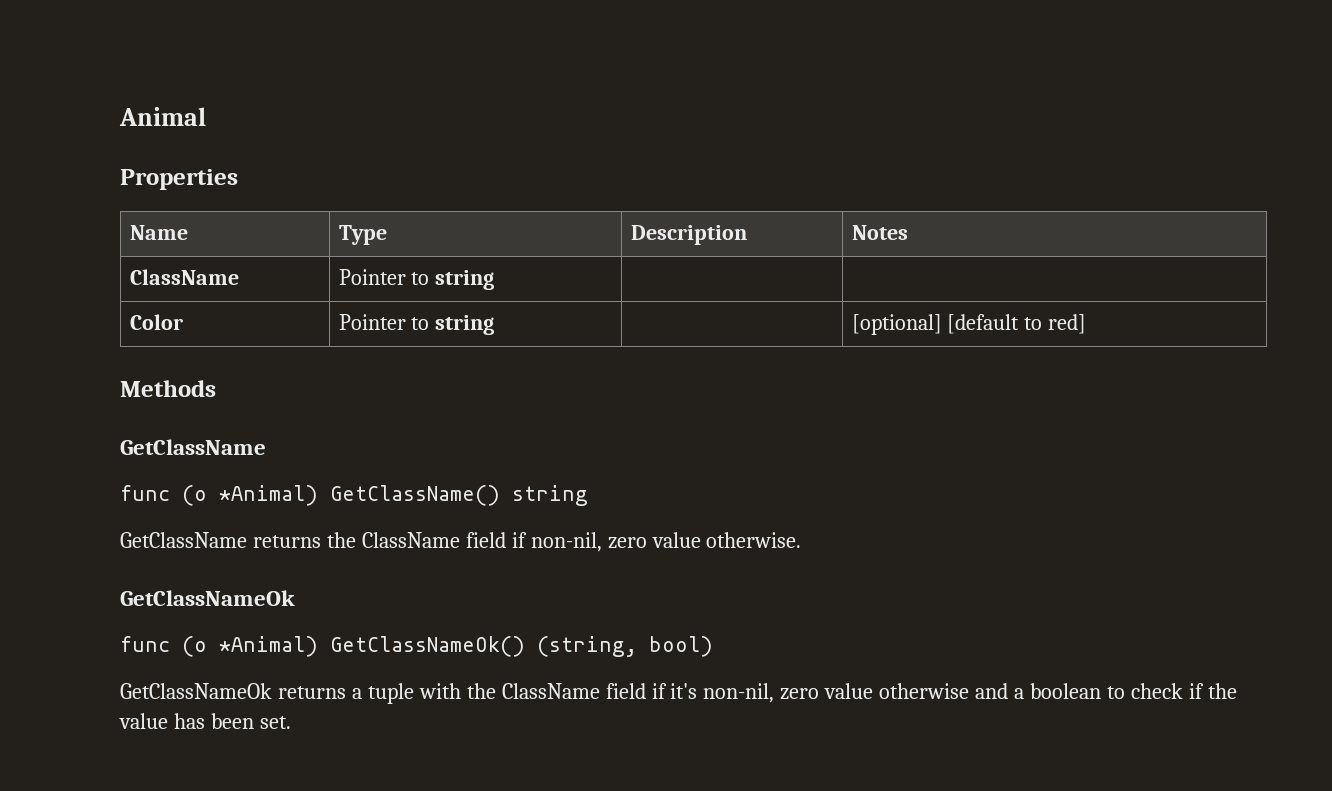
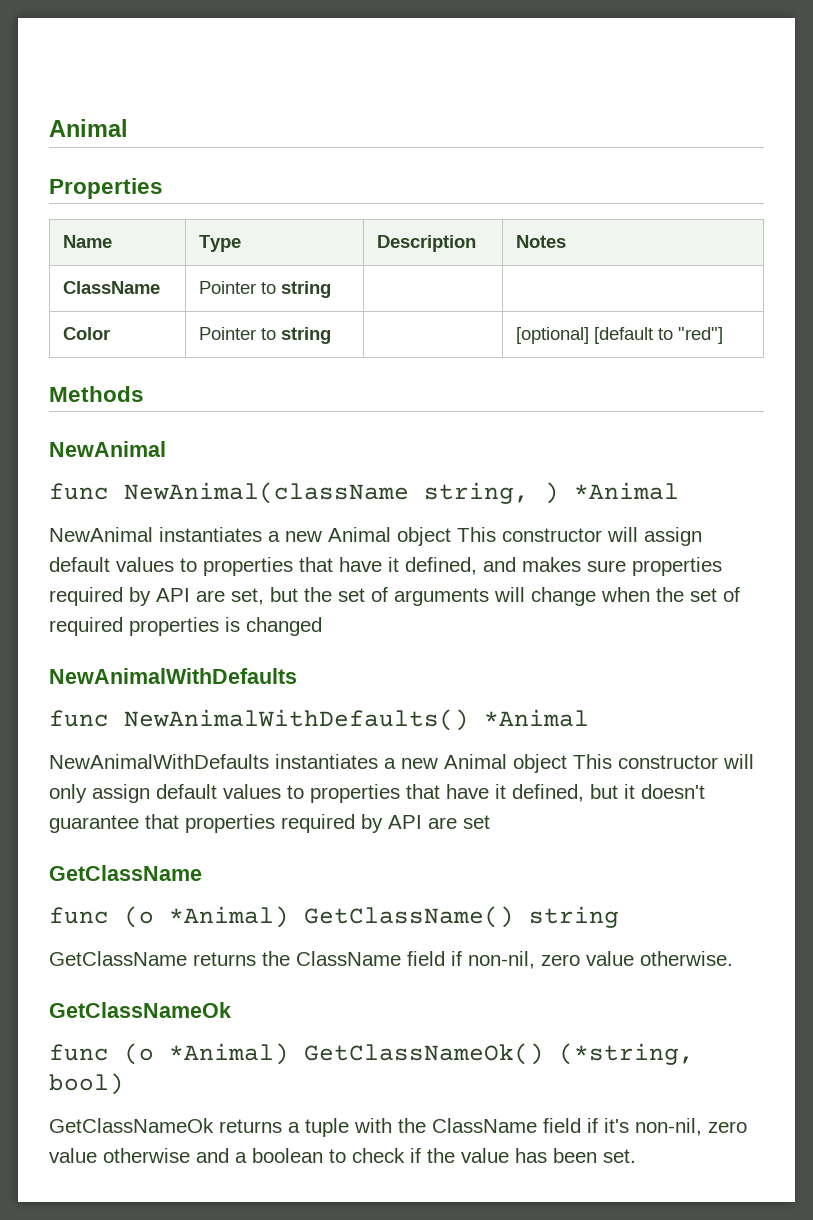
- Color | Pointer to string | | [optional] [default to red]
+ Color | Pointer to string | | [optional] [default to "red"]
  Methods
+ NewAnimal
+ func NewAnimal(className string, ) *Animal
+ NewAnimal instantiates a new Animal object This constructor will assign default values to properties that have it defined, and makes sure properties required by API are set, but the set of arguments will change when the set of required properties is changed
+ NewAnimalWithDefaults
+ func NewAnimalWithDefaults() *Animal
+ NewAnimalWithDefaults instantiates a new Animal object This constructor will only assign default values to properties that have it defined, but it doesn't guarantee that properties required by API are set
- func (o *Animal) GetClassNameOk() (string, bool)
+ func (o *Animal) GetClassNameOk() (*string, bool)

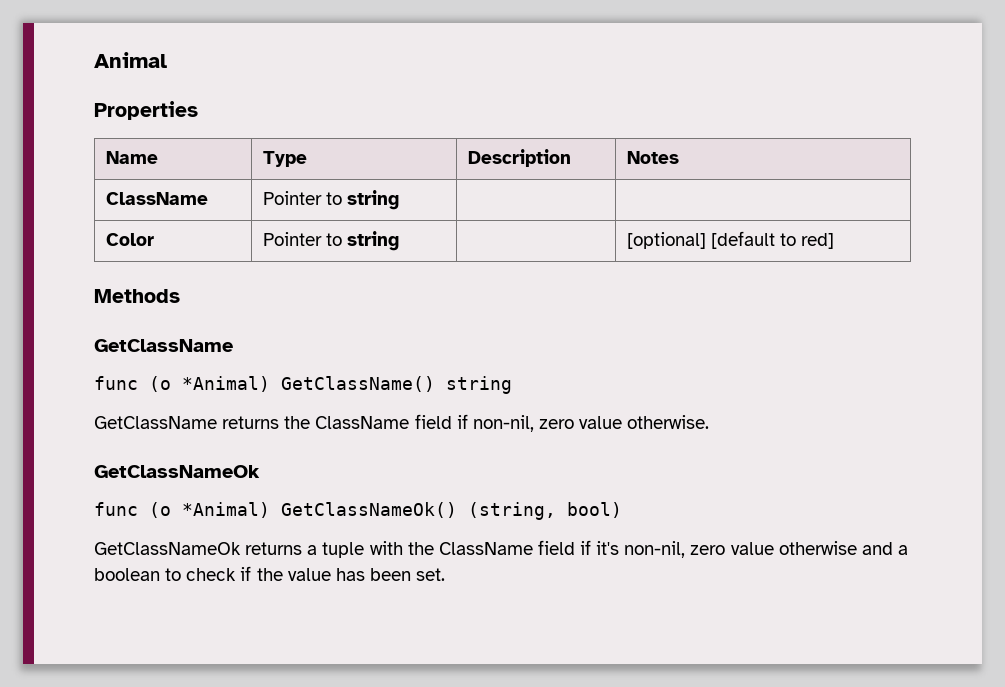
- Color | Pointer to string | | [optional] [default to "red"]
+ Color | Pointer to string | | [optional] [default to red]
  Methods
- NewAnimal
- func NewAnimal(className string, ) *Animal
- NewAnimal instantiates a new Animal object This constructor will assign default values to properties that have it defined, and makes sure properties required by API are set, but the set of arguments will change when the set of required properties is changed
- NewAnimalWithDefaults
- func NewAnimalWithDefaults() *Animal
- NewAnimalWithDefaults instantiates a new Animal object This constructor will only assign default values to properties that have it defined, but it doesn't guarantee that properties required by API are set
- func (o *Animal) GetClassNameOk() (*string, bool)
+ func (o *Animal) GetClassNameOk() (string, bool)

